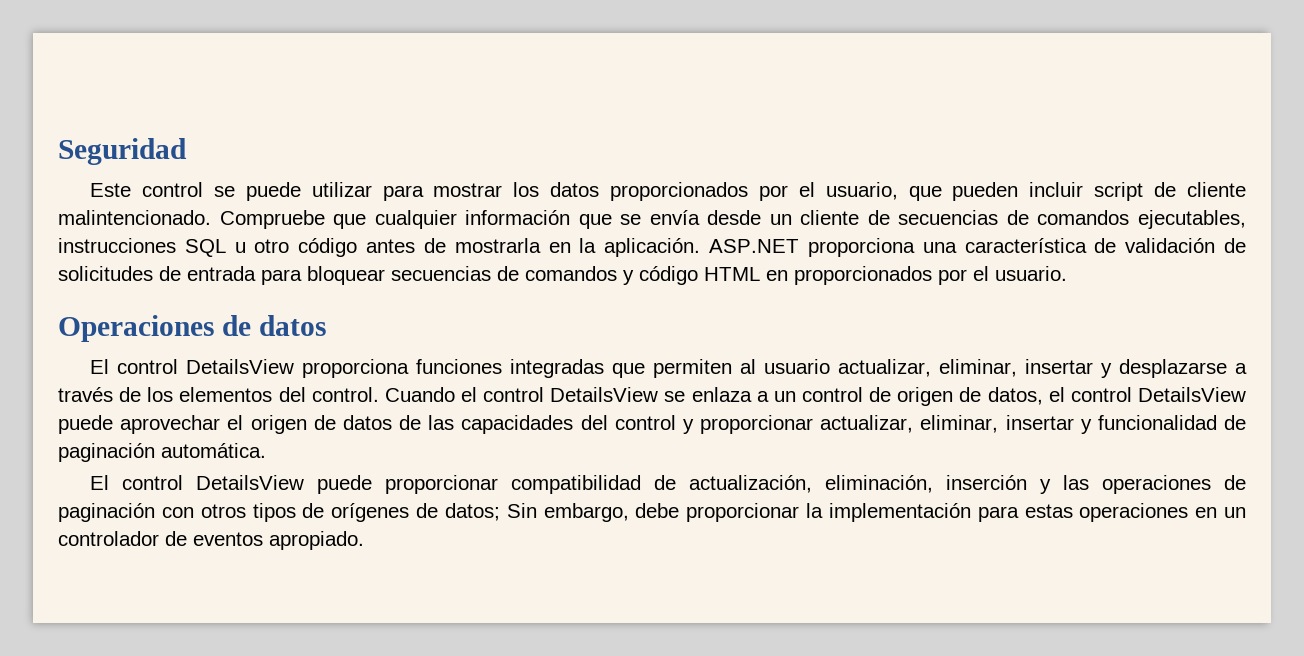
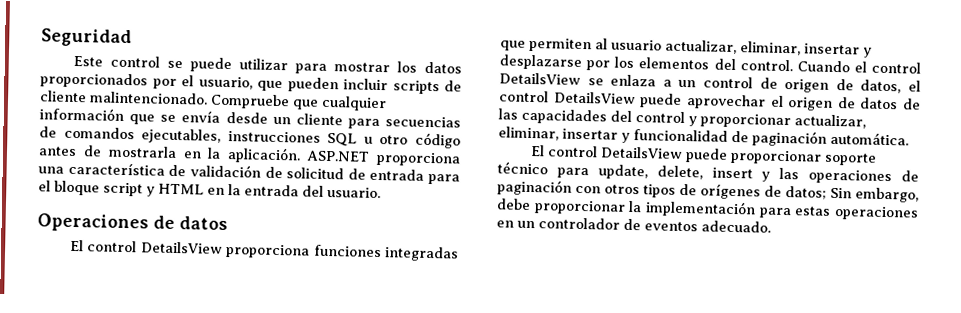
- Este control se puede utilizar para mostrar los datos proporcionados por el usuario, que pueden incluir script de cliente malintencionado.
+ Este control se puede utilizar para mostrar los datos proporcionados por el usuario, que pueden incluir scripts de cliente malintencionado.
- Compruebe que cualquier información que se envía desde un cliente de secuencias de comandos ejecutables, instrucciones SQL u otro código antes de mostrarla en la aplicación.
+ Compruebe que cualquier información que se envía desde un cliente para secuencias de comandos ejecutables, instrucciones SQL u otro código antes de mostrarla en la aplicación.
- ASP.NET proporciona una característica de validación de solicitudes de entrada para bloquear secuencias de comandos y código HTML en proporcionados por el usuario.
+ ASP.NET proporciona una característica de validación de solicitud de entrada para el bloque script y HTML en la entrada del usuario.
- El control DetailsView proporciona funciones integradas que permiten al usuario actualizar, eliminar, insertar y desplazarse a través de los elementos del control.
+ El control DetailsView proporciona funciones integradas que permiten al usuario actualizar, eliminar, insertar y desplazarse por los elementos del control.
- El control DetailsView puede proporcionar compatibilidad de actualización, eliminación, inserción y las operaciones de paginación con otros tipos de orígenes de datos; Sin embargo, debe proporcionar la implementación para estas operaciones en un controlador de eventos apropiado.
+ El control DetailsView puede proporcionar soporte técnico para update, delete, insert y las operaciones de paginación con otros tipos de orígenes de datos; Sin embargo, debe proporcionar la implementación para estas operaciones en un controlador de eventos adecuado.

